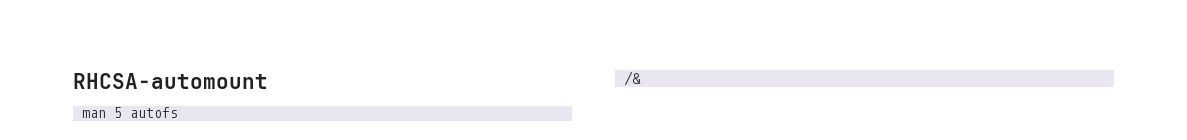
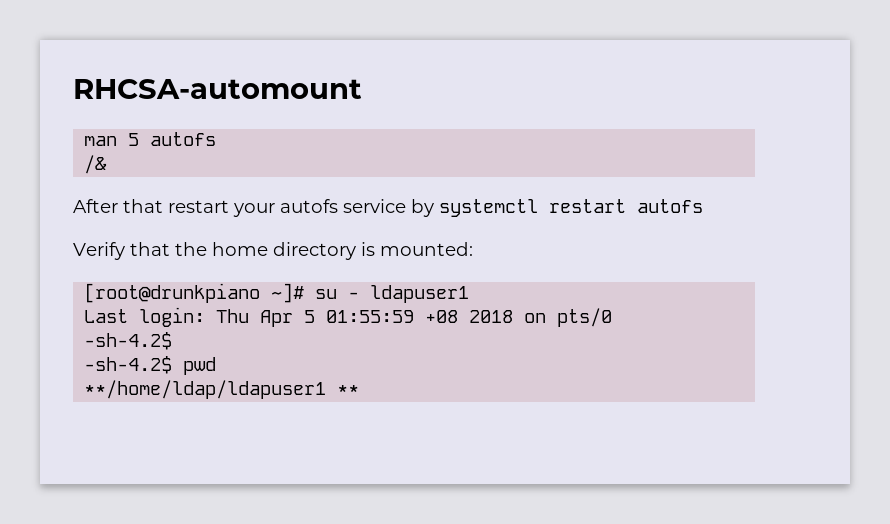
+ After that restart your autofs service by systemctl restart autofs
+ Verify that the home directory is mounted:
+ [root@drunkpiano ~]# su - ldapuser1
+ Last login: Thu Apr 5 01:55:59 +08 2018 on pts/0
+ -sh-4.2$
+ -sh-4.2$ pwd
+ **/home/ldap/ldapuser1 **

